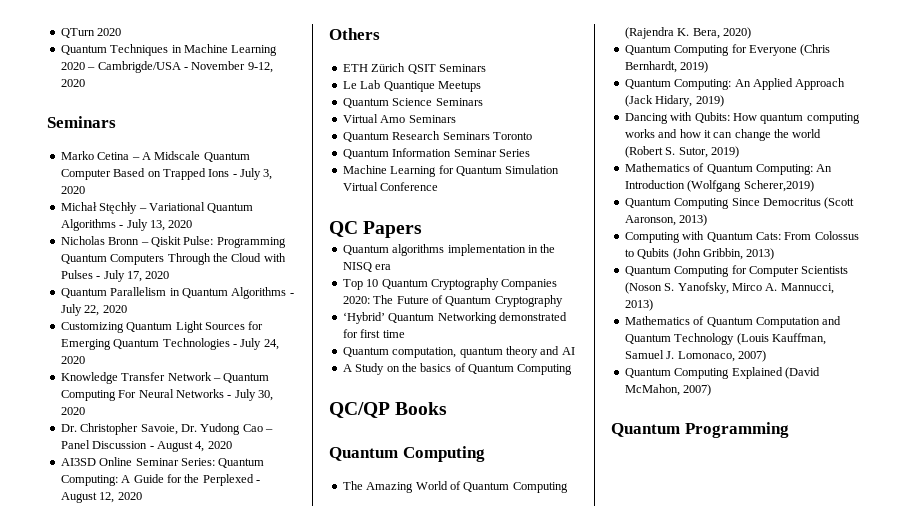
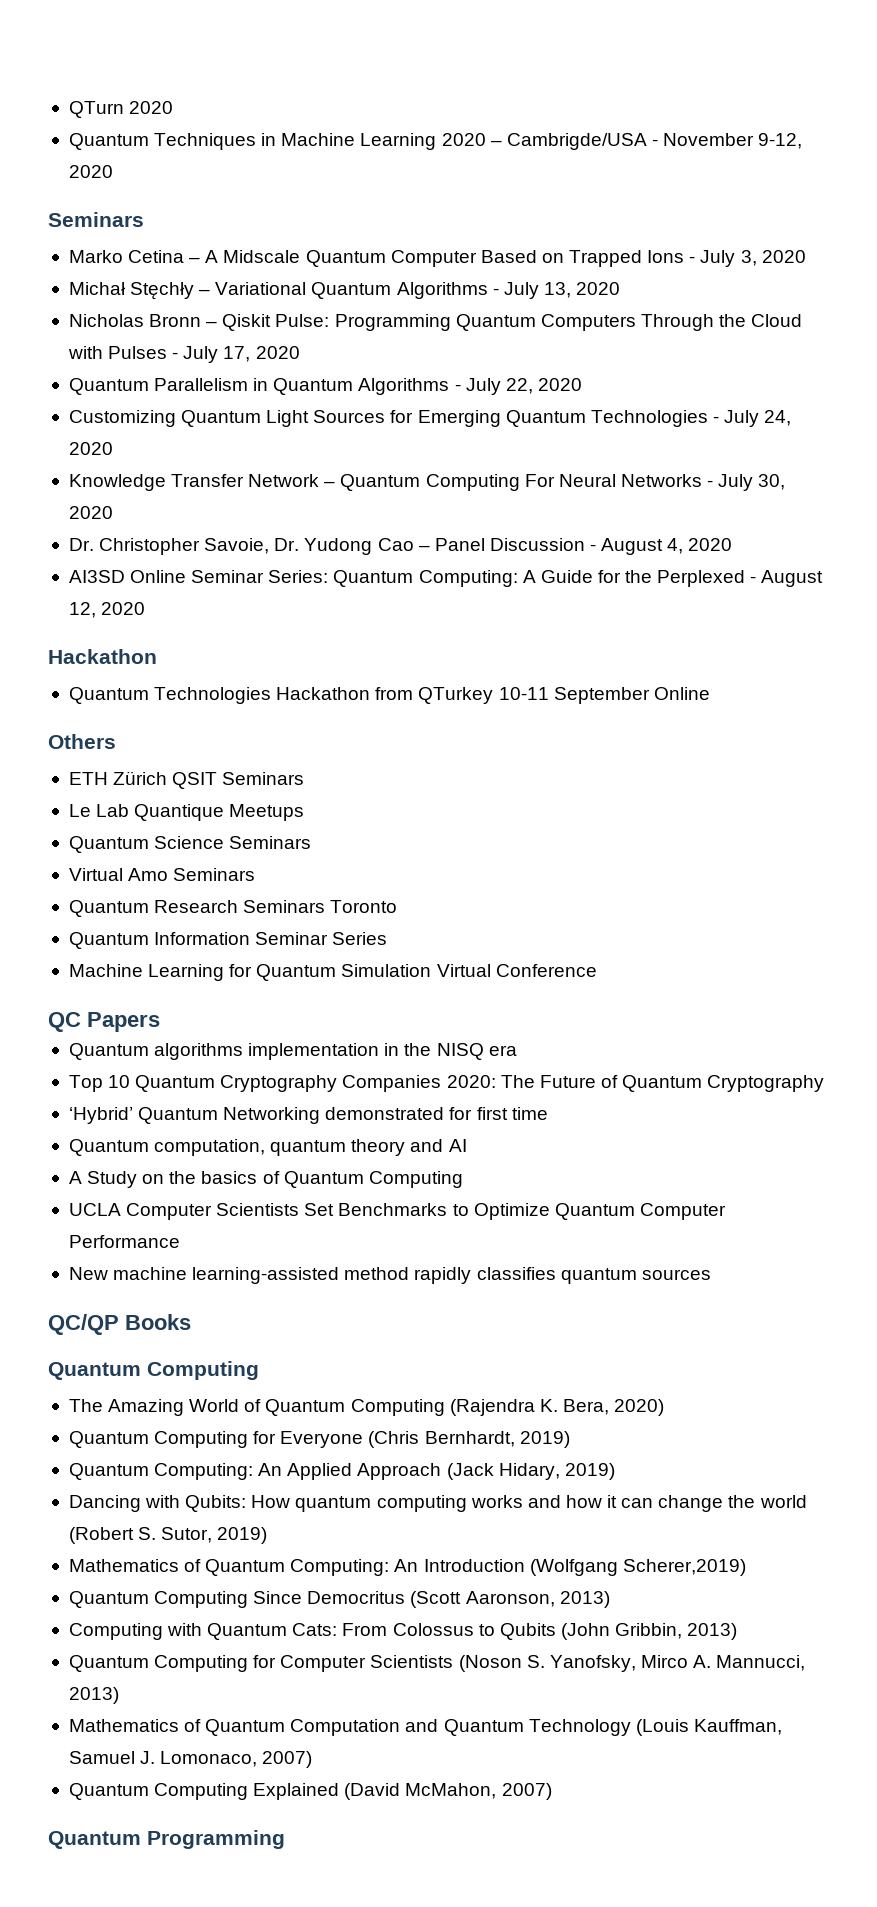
  AI3SD Online Seminar Series: Quantum Computing: A Guide for the Perplexed - August 12, 2020
+ Hackathon
+ Quantum Technologies Hackathon from QTurkey 10-11 September Online
+ UCLA Computer Scientists Set Benchmarks to Optimize Quantum Computer Performance
+ New machine learning-assisted method rapidly classifies quantum sources

